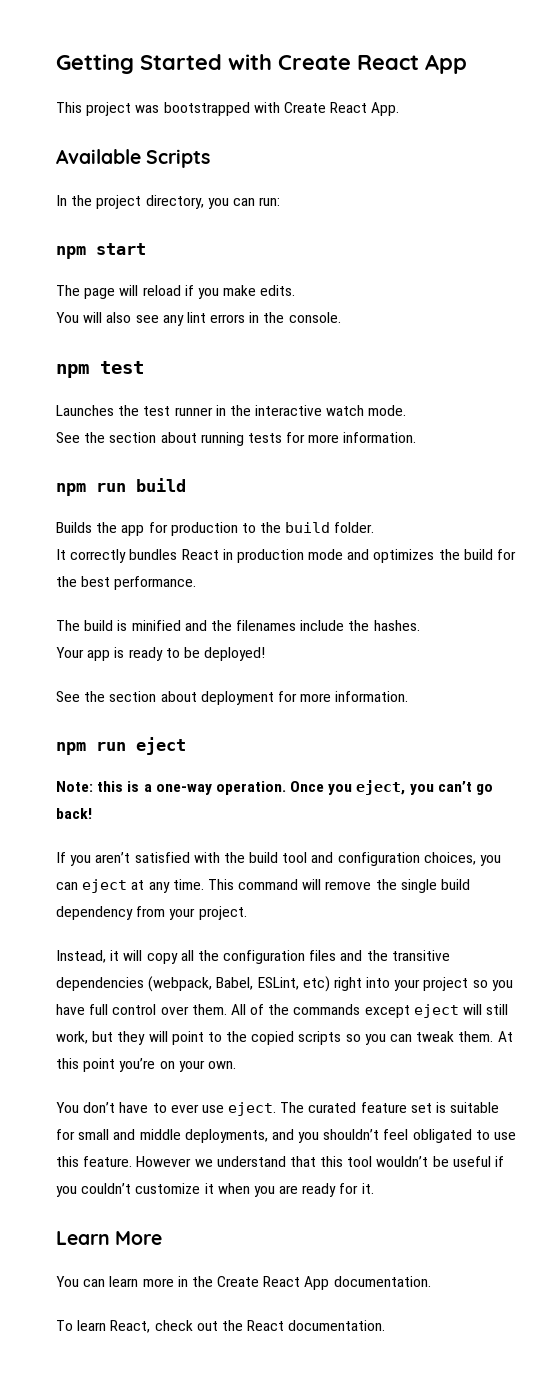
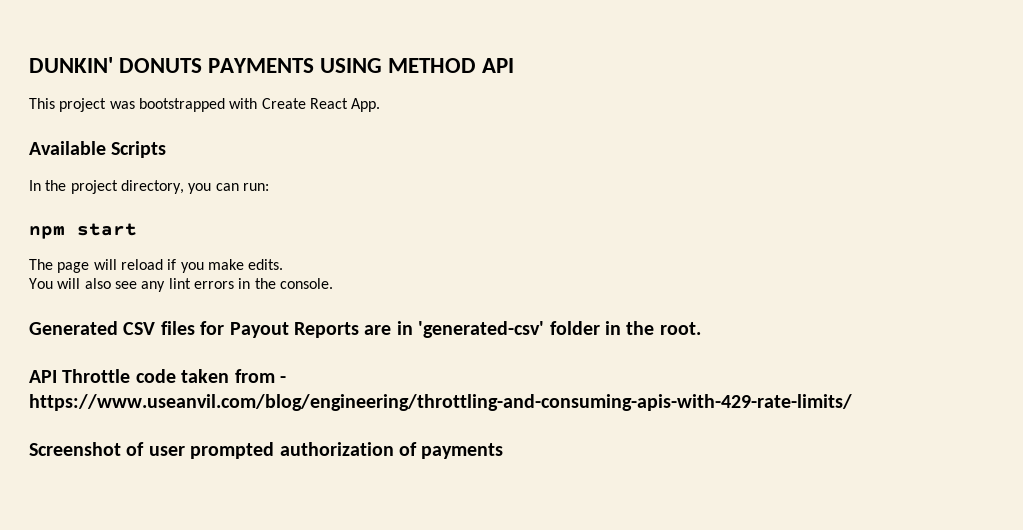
- Getting Started with Create React App
+ DUNKIN' DONUTS PAYMENTS USING METHOD API
- npm test
- Launches the test runner in the interactive watch mode.
- See the section about running tests for more information.
- npm run build
- Builds the app for production to the build folder.
- It correctly bundles React in production mode and optimizes the build for the best performance.
- The build is minified and the filenames include the hashes.
- Your app is ready to be deployed!
- See the section about deployment for more information.
- npm run eject
- Note: this is a one-way operation. Once you eject, you can’t go back!
- If you aren’t satisfied with the build tool and configuration choices, you can eject at any time. This command will remove the single build dependency from your project.
- Instead, it will copy all the configuration files and the transitive dependencies (webpack, Babel, ESLint, etc) right into your project so you have full control over them. All of the commands except eject will still work, but they will point to the copied scripts so you can tweak them. At this point you’re on your own.
- You don’t have to ever use eject. The curated feature set is suitable for small and middle deployments, and you shouldn’t feel obligated to use this feature. However we understand that this tool wouldn’t be useful if you couldn’t customize it when you are ready for it.
- Learn More
- You can learn more in the Create React App documentation.
- To learn React, check out the React documentation.
+ Generated CSV files for Payout Reports are in 'generated-csv' folder in the root.
+ API Throttle code taken from - https://www.useanvil.com/blog/engineering/throttling-and-consuming-apis-with-429-rate-limits/
+ Screenshot of user prompted authorization of payments

